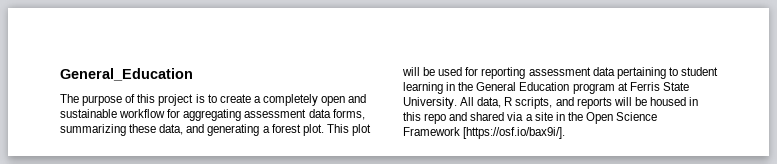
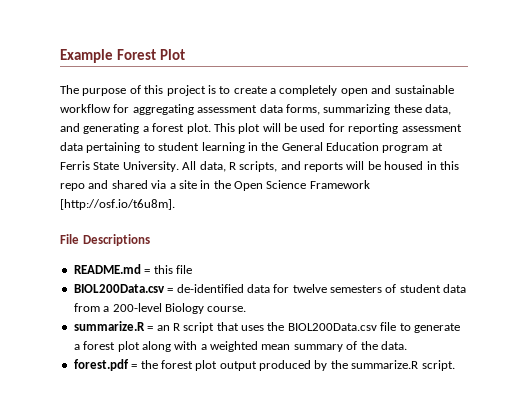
- General_Education
+ Example Forest Plot
- All data, R scripts, and reports will be housed in this repo and shared via a site in the Open Science Framework [https://osf.io/bax9i/].
+ All data, R scripts, and reports will be housed in this repo and shared via a site in the Open Science Framework [http://osf.io/t6u8m].
+ File Descriptions
+ README.md = this file
+ BIOL200Data.csv = de-identified data for twelve semesters of student data from a 200-level Biology course.
+ summarize.R = an R script that uses the BIOL200Data.csv file to generate a forest plot along with a weighted mean summary of the data.
+ forest.pdf = the forest plot output produced by the summarize.R script.

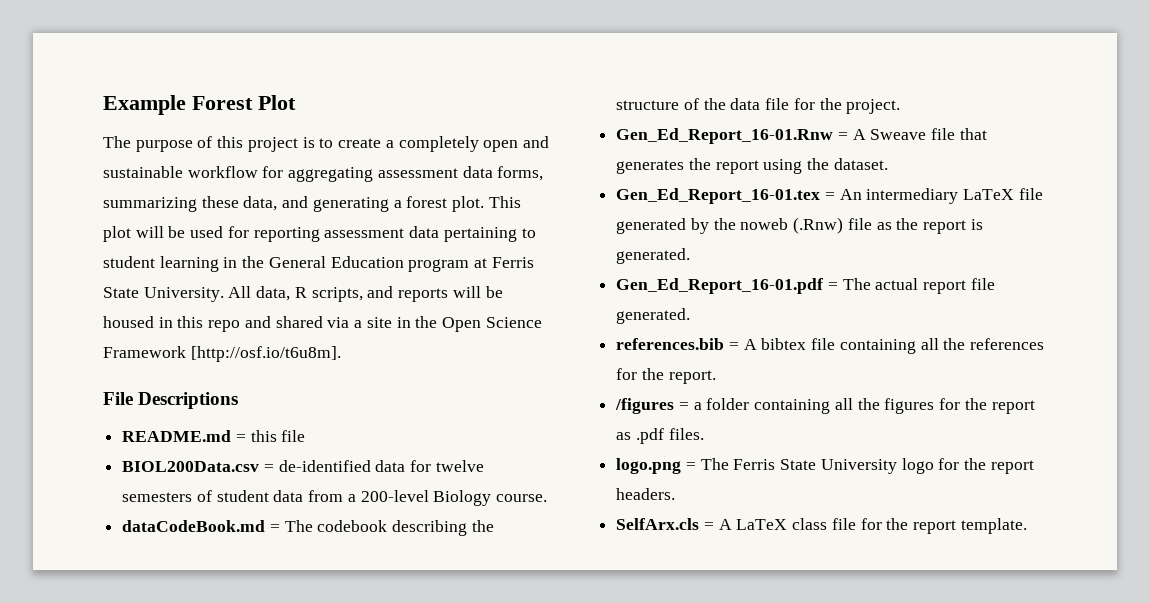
- summarize.R = an R script that uses the BIOL200Data.csv file to generate a forest plot along with a weighted mean summary of the data.
- forest.pdf = the forest plot output produced by the summarize.R script.
+ dataCodeBook.md = The codebook describing the structure of the data file for the project.
+ Gen_Ed_Report_16-01.Rnw = A Sweave file that generates the report using the dataset.
+ Gen_Ed_Report_16-01.tex = An intermediary LaTeX file generated by the noweb (.Rnw) file as the report is generated.
+ Gen_Ed_Report_16-01.pdf = The actual report file generated.
+ references.bib = A bibtex file containing all the references for the report.
+ /figures = a folder containing all the figures for the report as .pdf files.
+ logo.png = The Ferris State University logo for the report headers.
+ SelfArx.cls = A LaTeX class file for the report template.

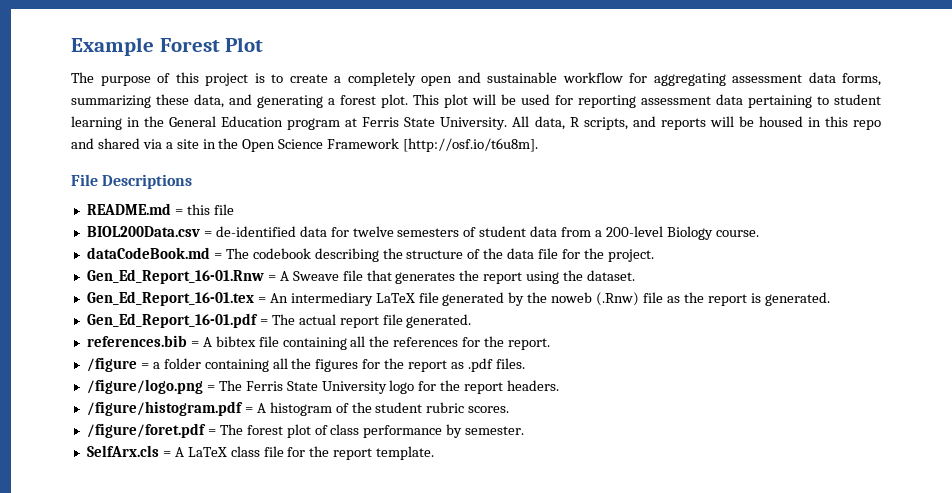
- /figures = a folder containing all the figures for the report as .pdf files.
+ /figure = a folder containing all the figures for the report as .pdf files.
- logo.png = The Ferris State University logo for the report headers.
+ /figure/logo.png = The Ferris State University logo for the report headers.
+ /figure/histogram.pdf = A histogram of the student rubric scores.
+ /figure/foret.pdf = The forest plot of class performance by semester.

